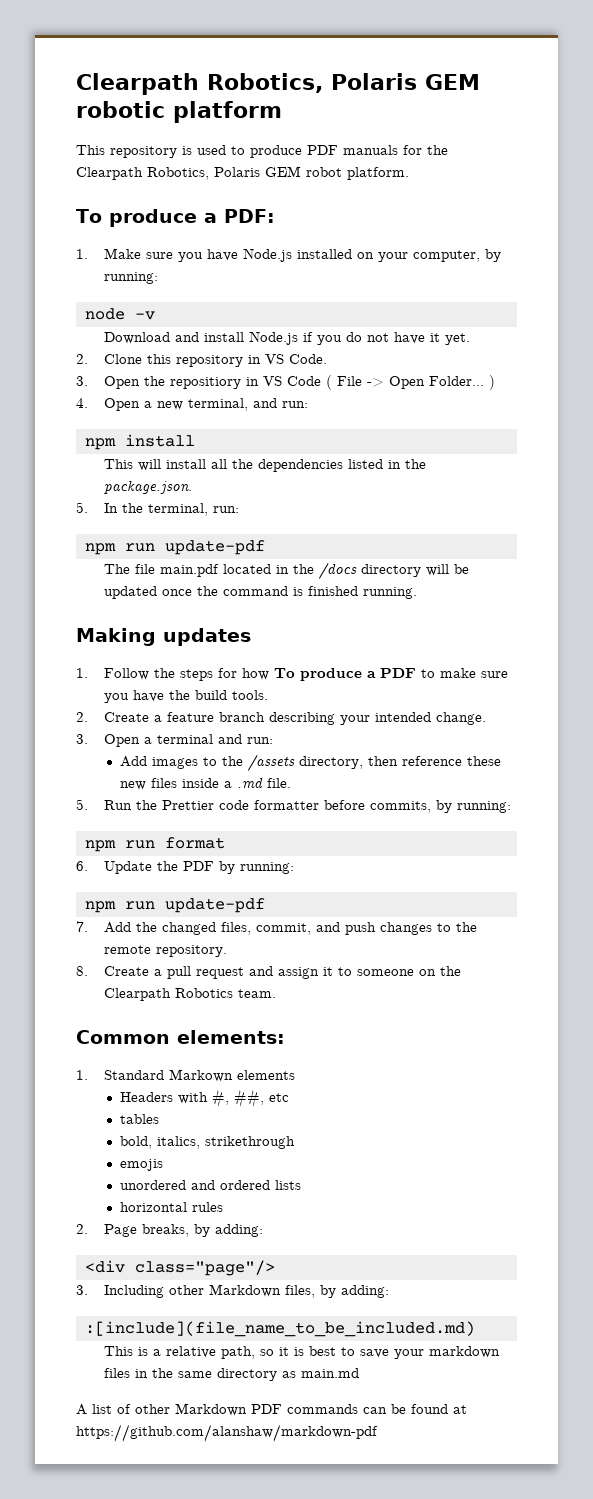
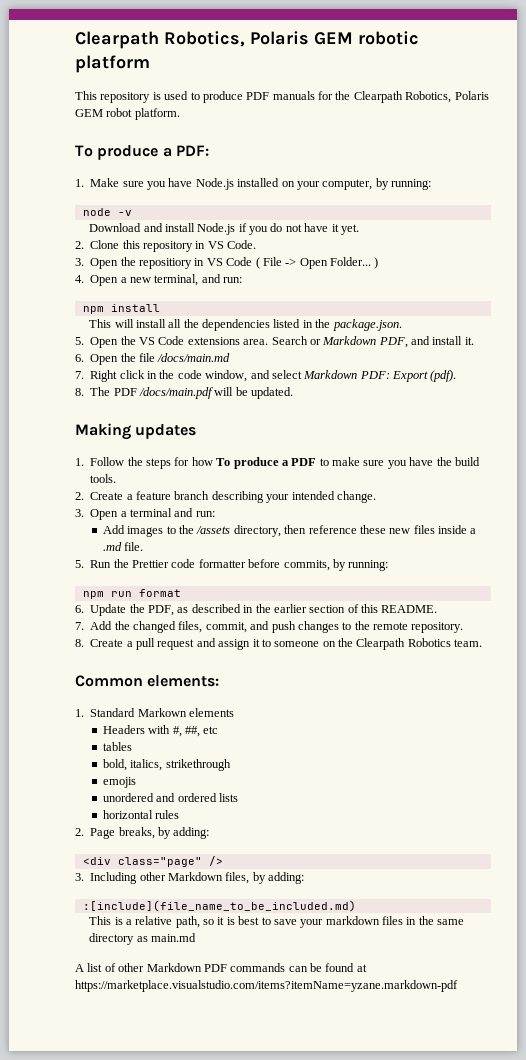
- 5. In the terminal, run:
- npm run update-pdf
- The file main.pdf located in the /docs directory will be updated once the command is finished running.
+ 5. Open the VS Code extensions area. Search or Markdown PDF, and install it.
+ 6. Open the file /docs/main.md
+ 7. Right click in the code window, and select Markdown PDF: Export (pdf).
+ 8. The PDF /docs/main.pdf will be updated.
- 6. Update the PDF by running:
- npm run update-pdf
+ 6. Update the PDF, as described in the earlier section of this README.
- <div class="page"/>
+ <div class="page" />
- A list of other Markdown PDF commands can be found at https://github.com/alanshaw/markdown-pdf
+ A list of other Markdown PDF commands can be found at https://marketplace.visualstudio.com/items?itemName=yzane.markdown-pdf

